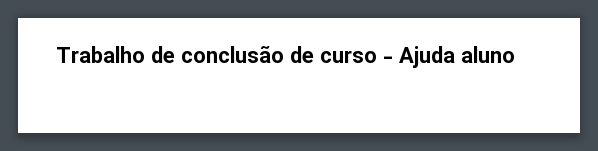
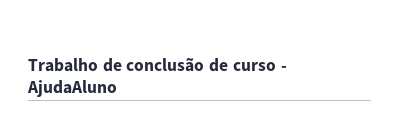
- Trabalho de conclusão de curso - Ajuda aluno
+ Trabalho de conclusão de curso - AjudaAluno

